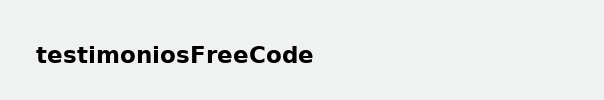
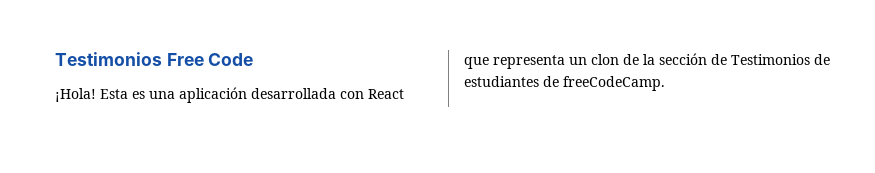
- testimoniosFreeCode
+ Testimonios Free Code
+ ¡Hola! Esta es una aplicación desarrollada con React que representa un clon de la sección de Testimonios de estudiantes de freeCodeCamp.

